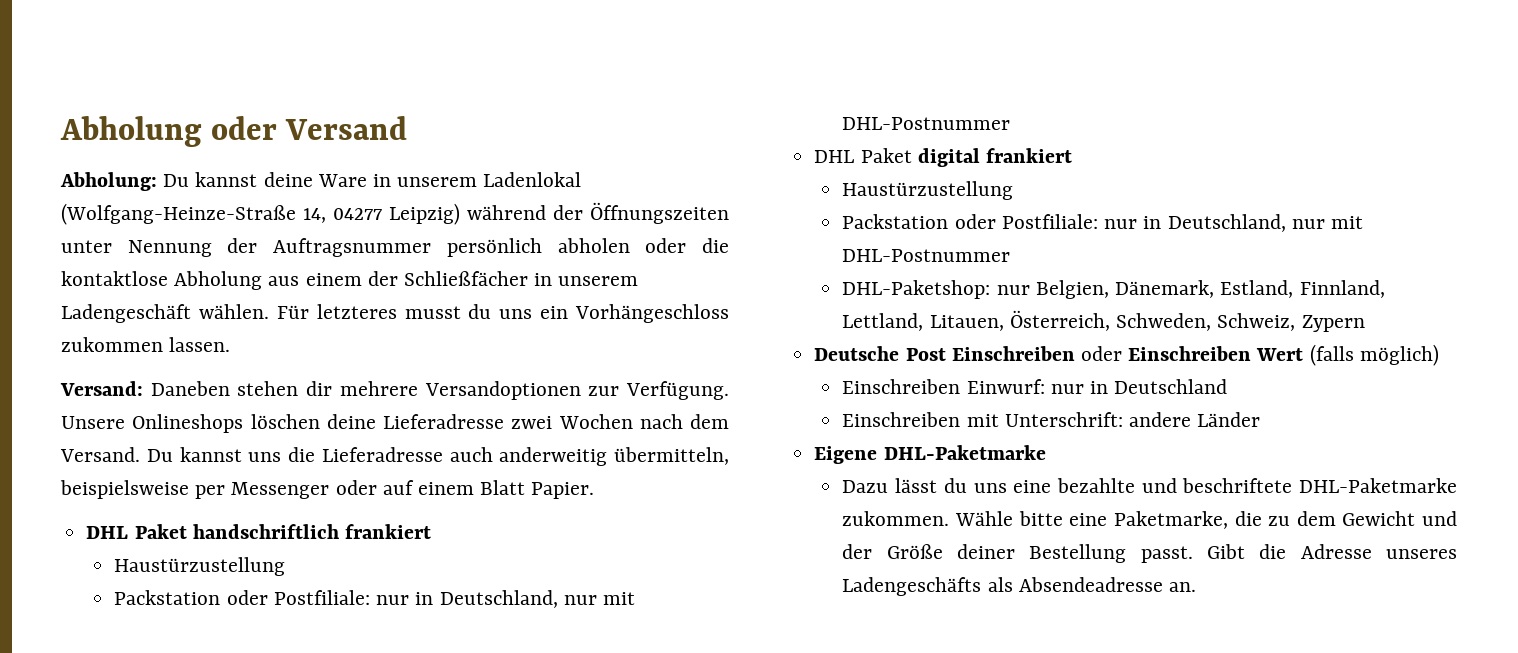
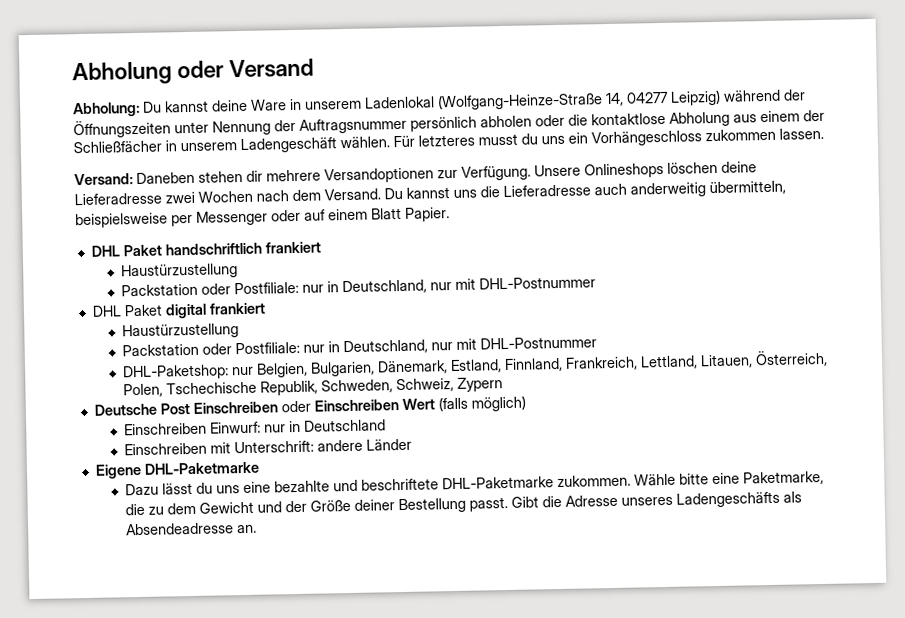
- DHL-Paketshop: nur Belgien, Dänemark, Estland, Finnland, Lettland, Litauen, Österreich, Schweden, Schweiz, Zypern
+ DHL-Paketshop: nur Belgien, Bulgarien, Dänemark, Estland, Finnland, Frankreich, Lettland, Litauen, Österreich, Polen, Tschechische Republik, Schweden, Schweiz, Zypern

